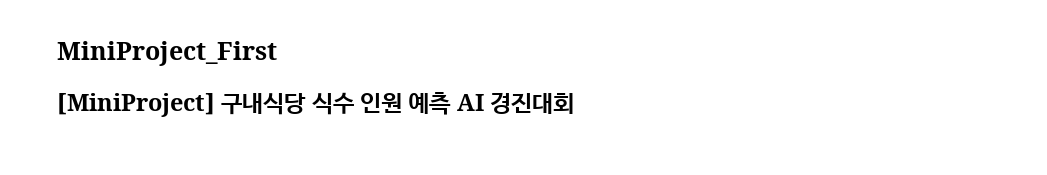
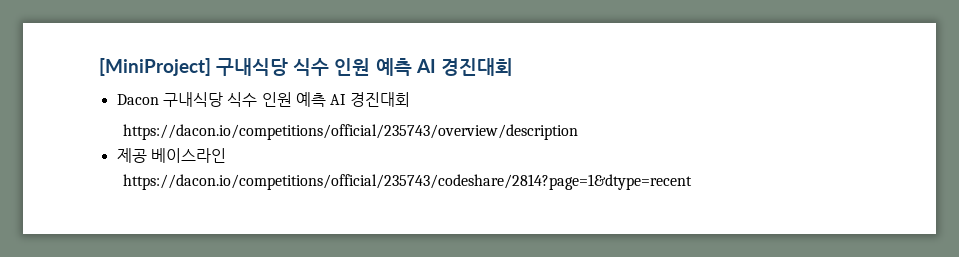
- MiniProject_First
+ Dacon 구내식당 식수 인원 예측 AI 경진대회
+ https://dacon.io/competitions/official/235743/overview/description
+ 제공 베이스라인
+ https://dacon.io/competitions/official/235743/codeshare/2814?page=1&dtype=recent

